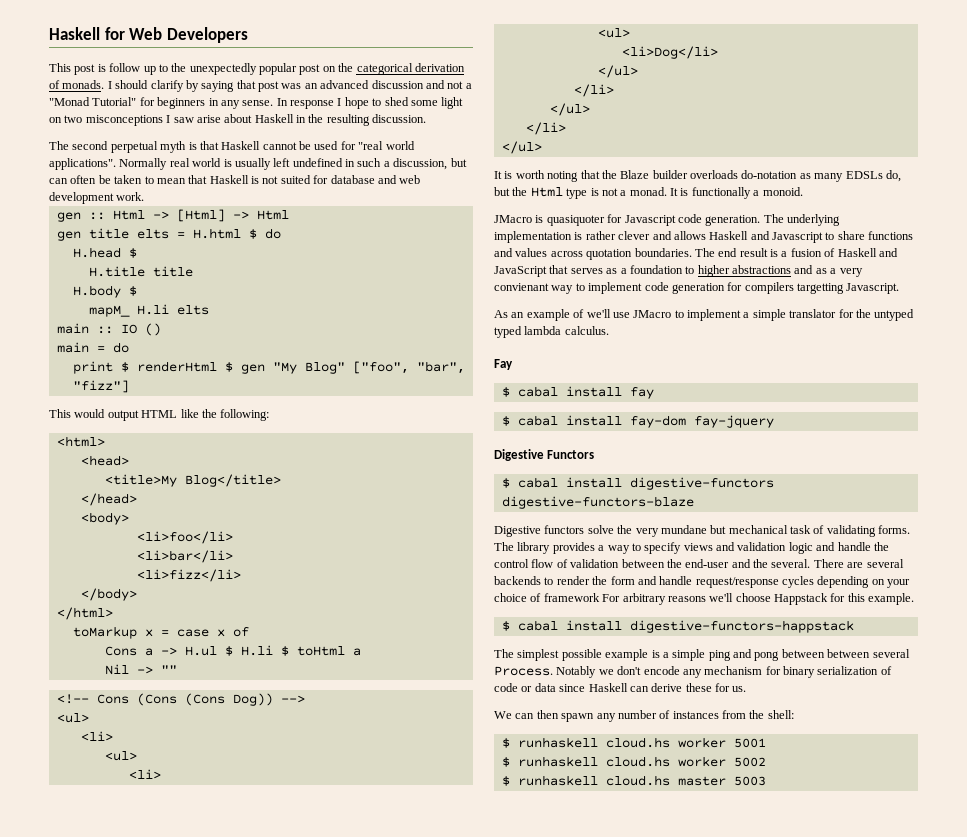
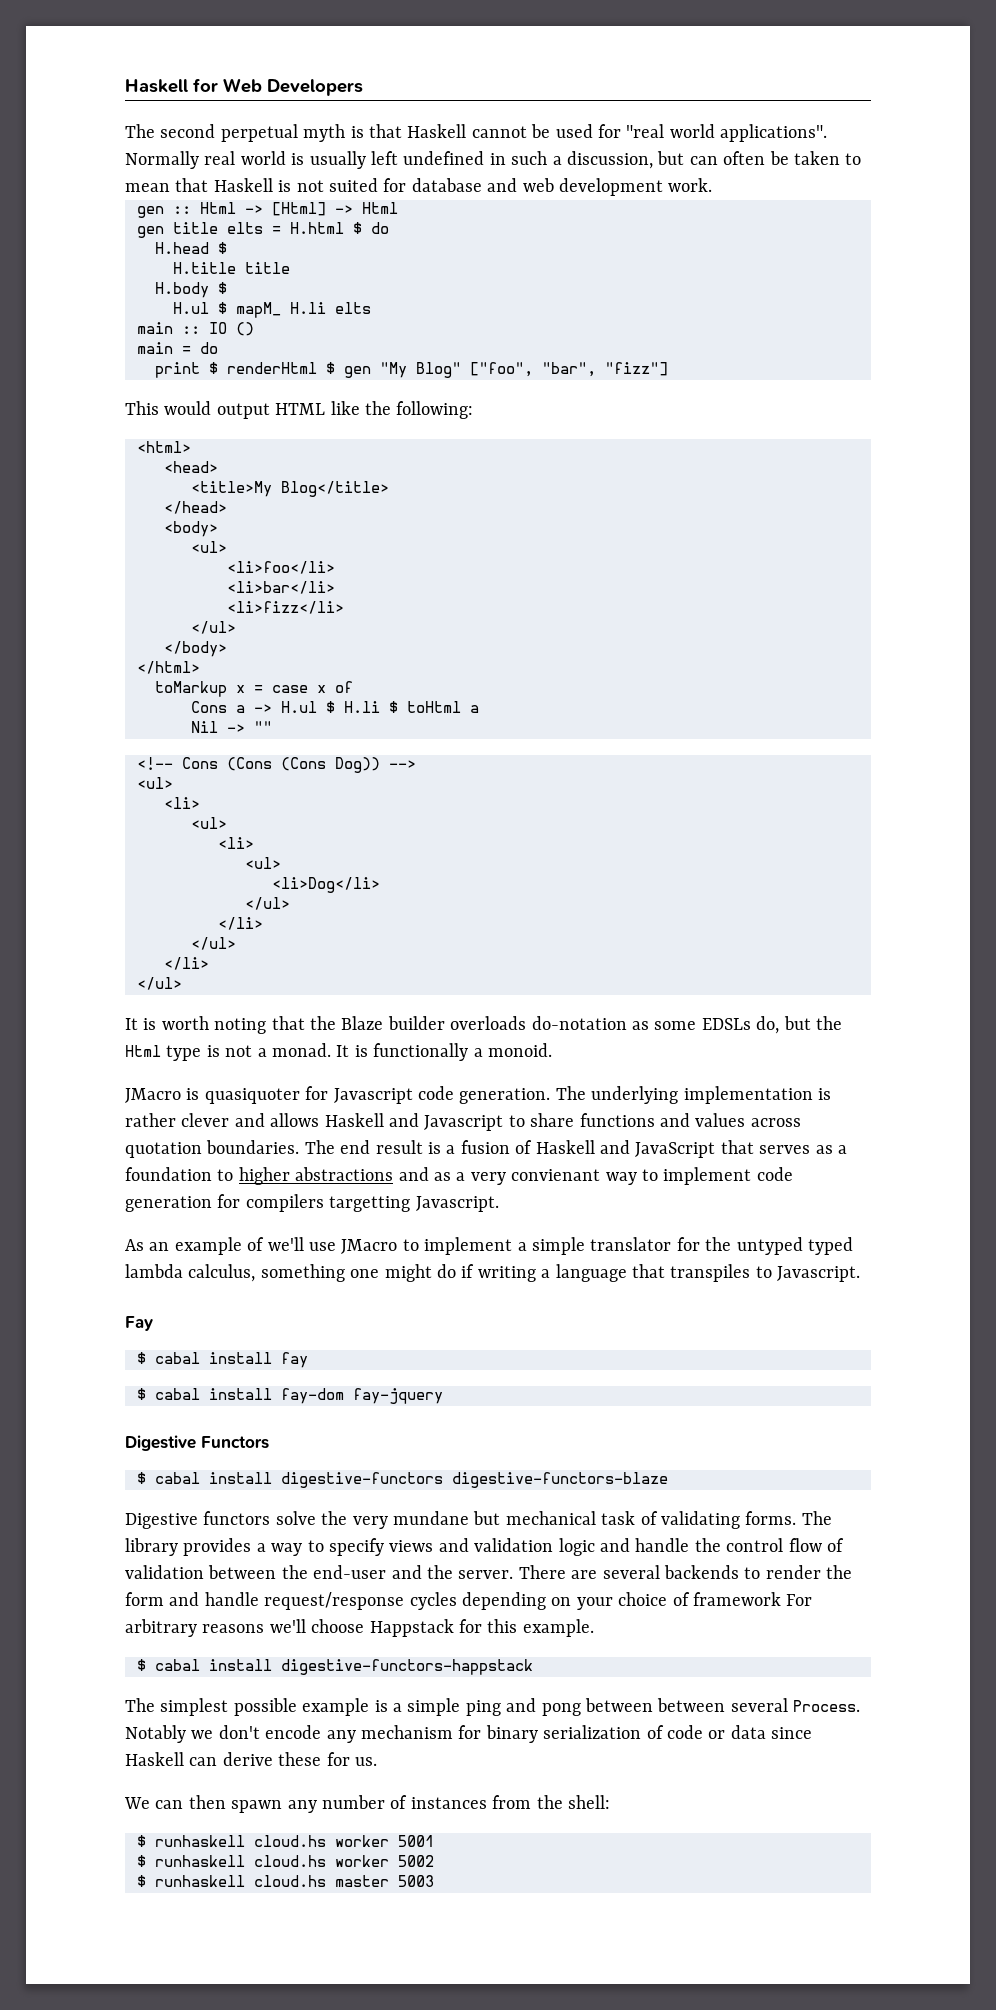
- This post is follow up to the unexpectedly popular post on the categorical derivation of monads. I should clarify by saying that post was an advanced discussion and not a "Monad Tutorial" for beginners in any sense. In response I hope to shed some light on two misconceptions I saw arise about Haskell in the resulting discussion.
- mapM_ H.li elts
+ H.ul $ mapM_ H.li elts
  <body>
+ <ul>
  <li>fizz</li>
+ </ul>
- It is worth noting that the Blaze builder overloads do-notation as many EDSLs do, but the Html type is not a monad.
+ It is worth noting that the Blaze builder overloads do-notation as some EDSLs do, but the Html type is not a monad.
- As an example of we'll use JMacro to implement a simple translator for the untyped typed lambda calculus.
+ As an example of we'll use JMacro to implement a simple translator for the untyped typed lambda calculus, something one might do if writing a language that transpiles to Javascript.
- The library provides a way to specify views and validation logic and handle the control flow of validation between the end-user and the several.
+ The library provides a way to specify views and validation logic and handle the control flow of validation between the end-user and the server.

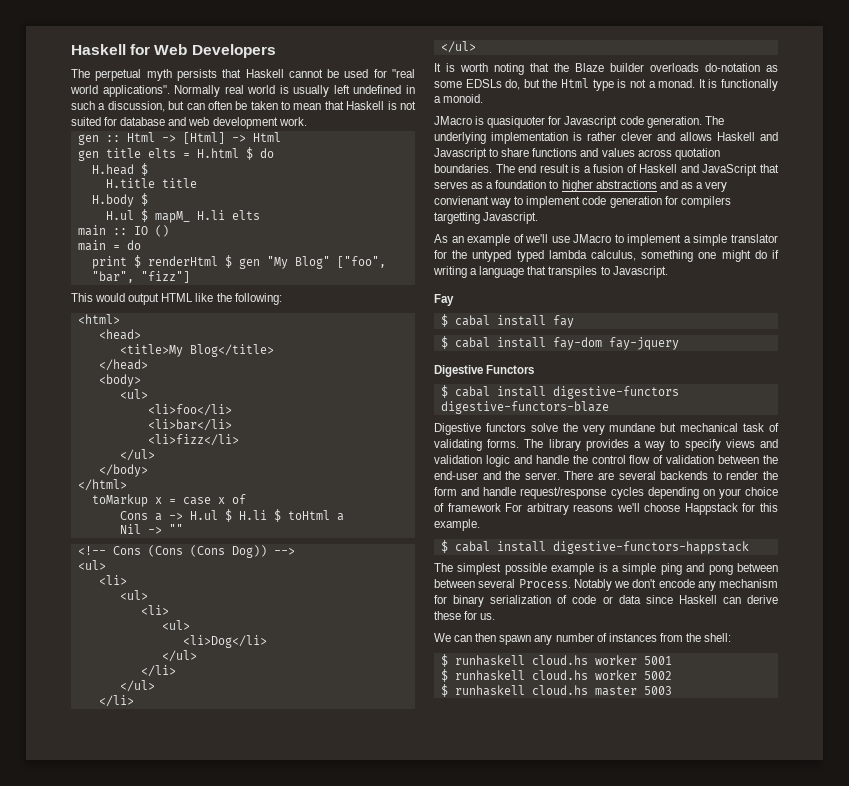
- The second perpetual myth is that Haskell cannot be used for "real world applications".
+ The perpetual myth persists that Haskell cannot be used for "real world applications".

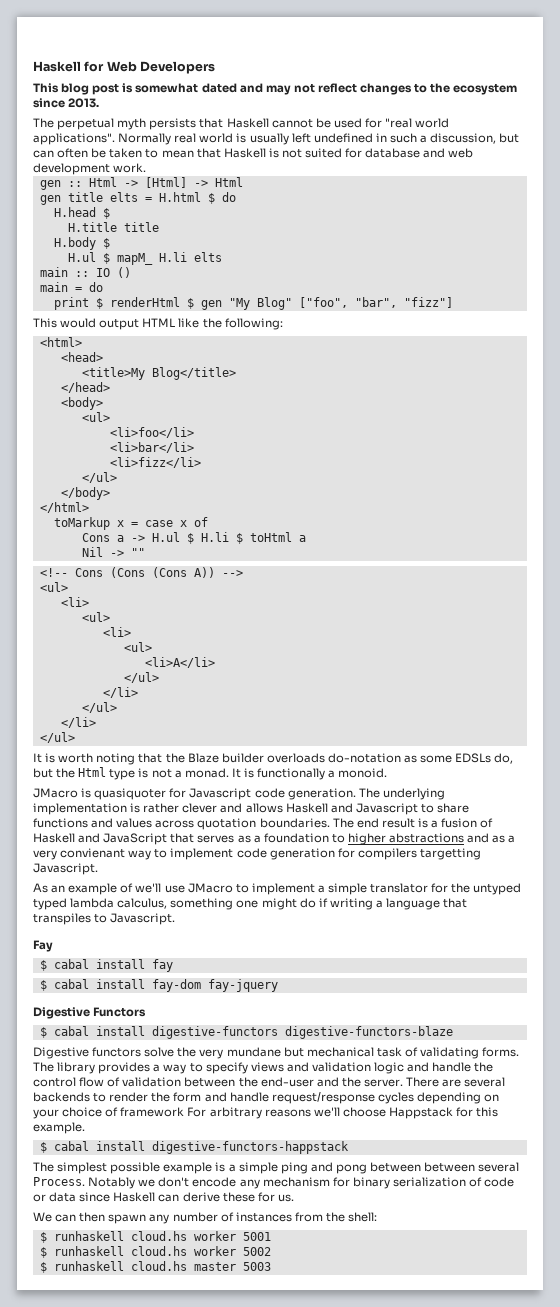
+ This blog post is somewhat dated and may not reflect changes to the ecosystem since 2013.
- <!-- Cons (Cons (Cons Dog)) -->
+ <!-- Cons (Cons (Cons A)) -->
- <li>Dog</li>
+ <li>A</li>

